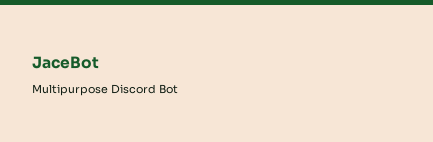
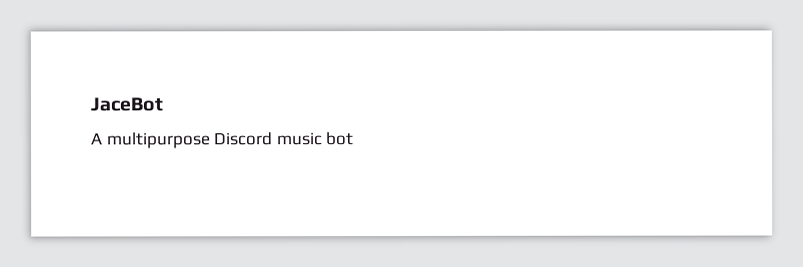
- Multipurpose Discord Bot
+ A multipurpose Discord music bot

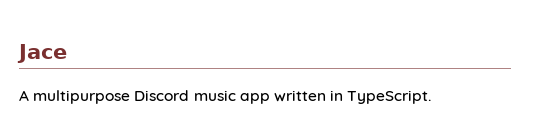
- JaceBot
+ Jace
- A multipurpose Discord music bot
+ A multipurpose Discord music app written in TypeScript.

